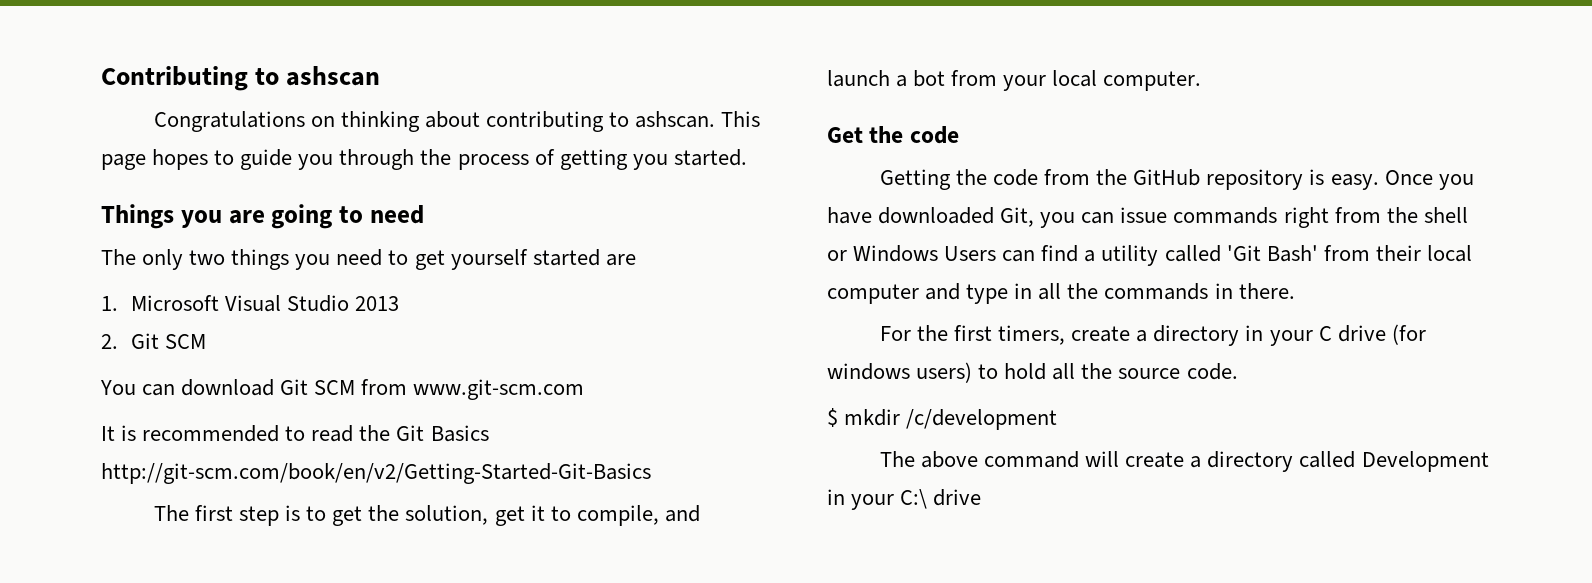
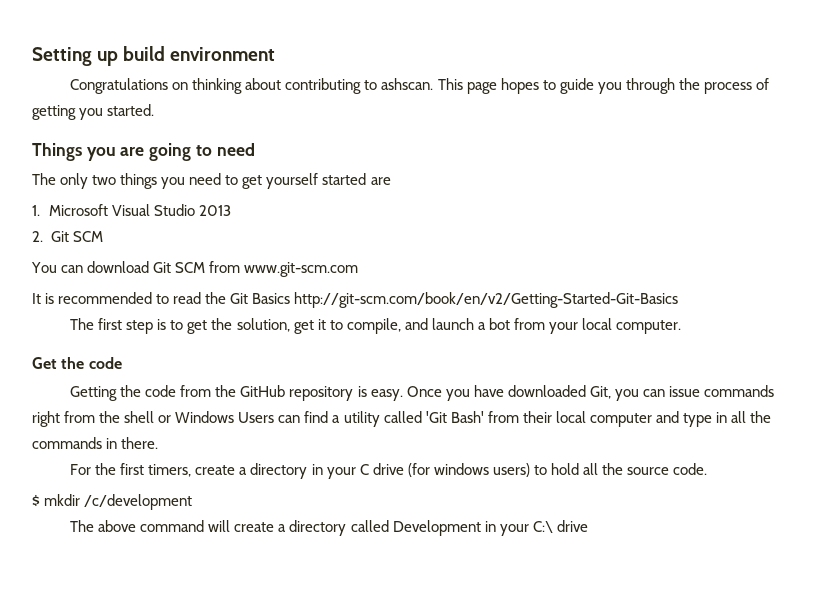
- Contributing to ashscan
+ Setting up build environment

